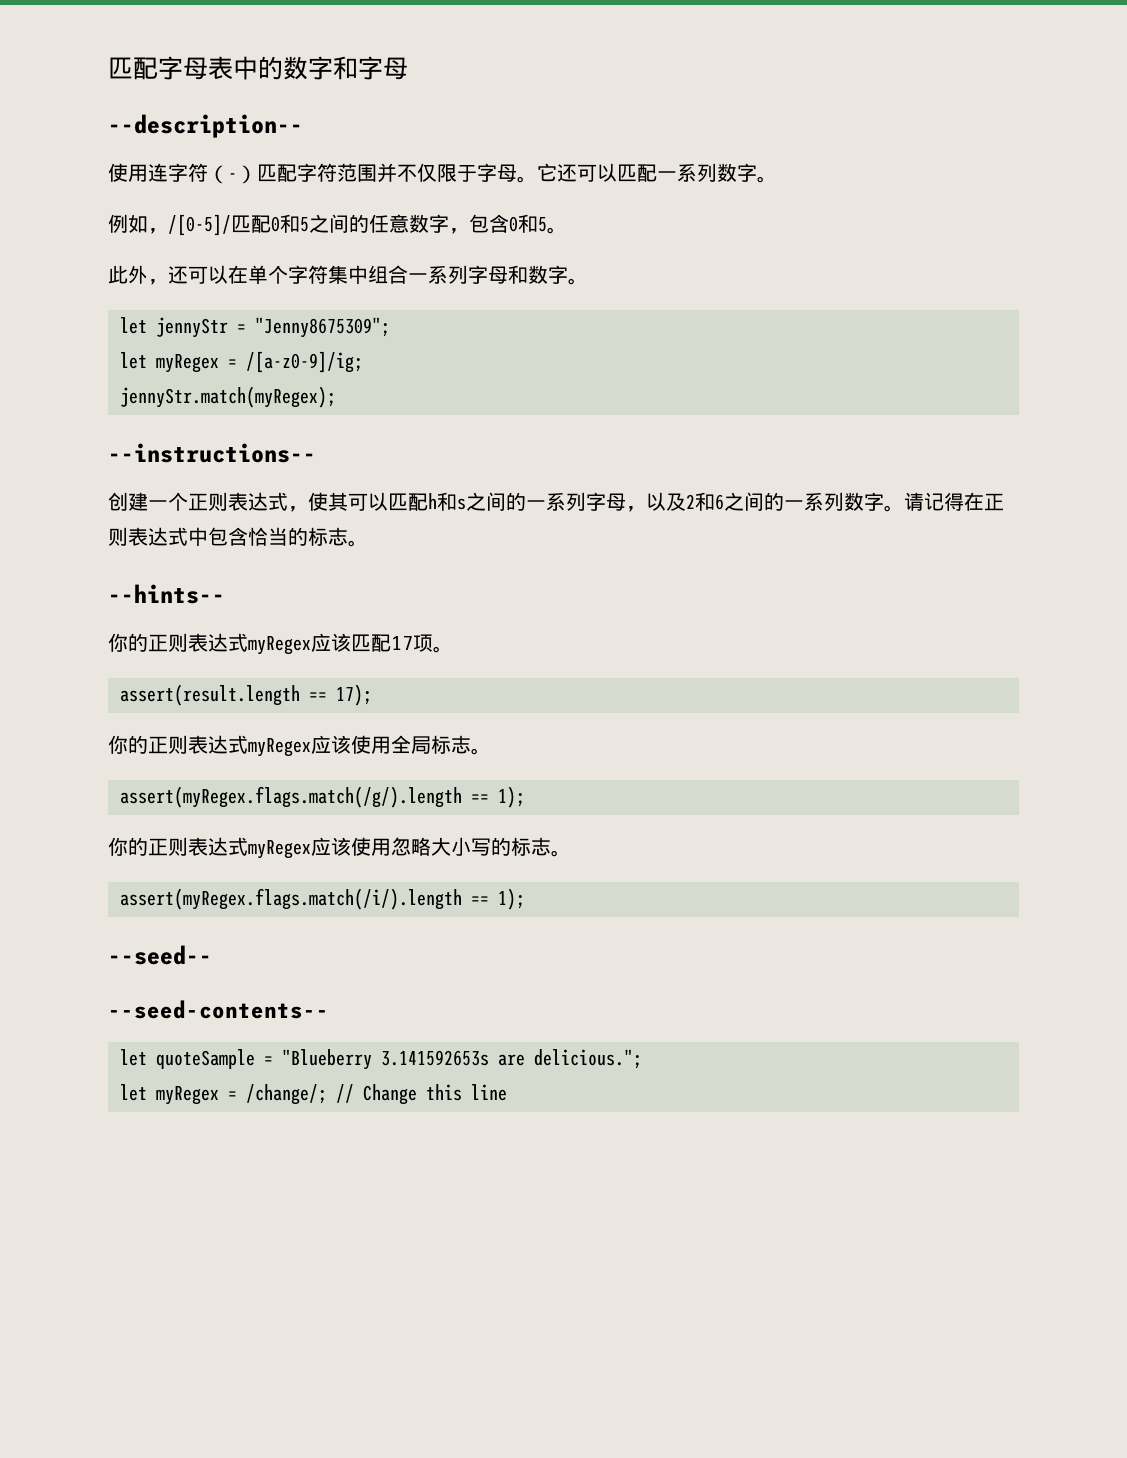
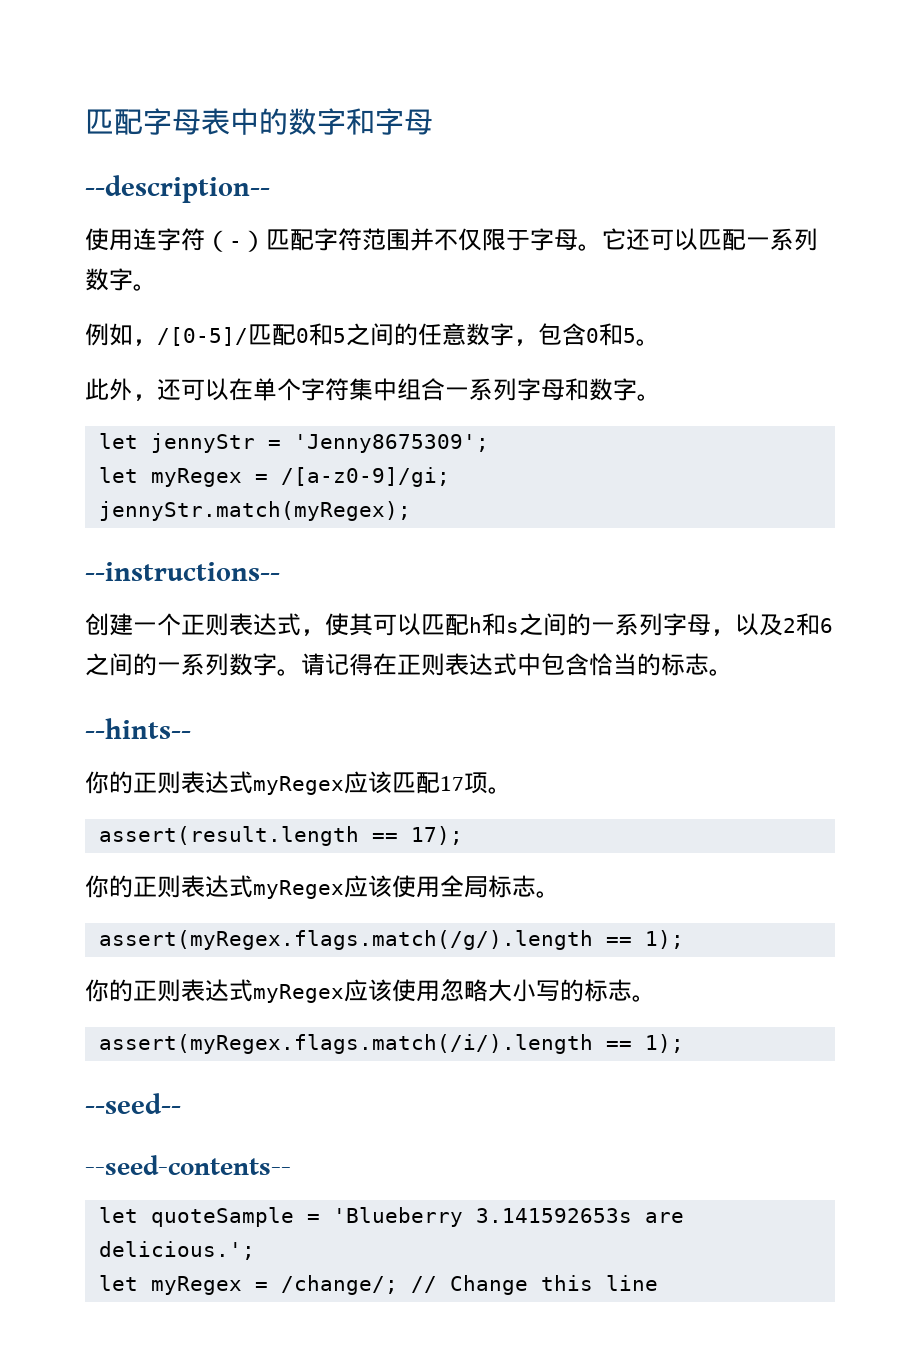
- let jennyStr = "Jenny8675309";
- let myRegex = /[a-z0-9]/ig;
+ let jennyStr = 'Jenny8675309';
+ let myRegex = /[a-z0-9]/gi;
- let quoteSample = "Blueberry 3.141592653s are delicious.";
+ let quoteSample = 'Blueberry 3.141592653s are delicious.';

